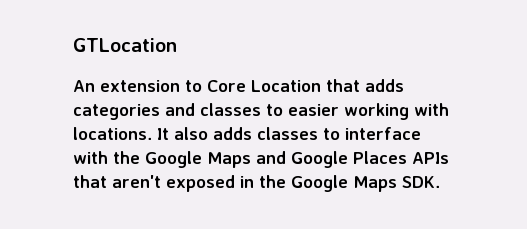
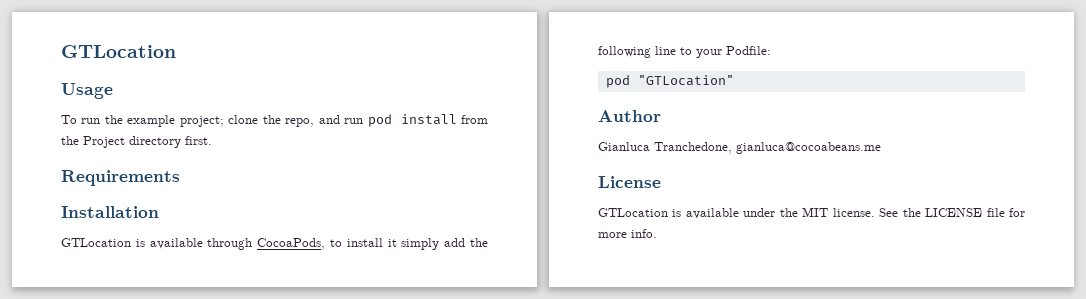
- An extension to Core Location that adds categories and classes to easier working with locations. It also adds classes to interface with the Google Maps and Google Places APIs that aren't exposed in the Google Maps SDK.
+ Usage
+ To run the example project; clone the repo, and run pod install from the Project directory first.
+ Requirements
+ Installation
+ GTLocation is available through CocoaPods, to install it simply add the following line to your Podfile:
+ pod "GTLocation"
+ Author
+ Gianluca Tranchedone, gianluca@cocoabeans.me
+ License
+ GTLocation is available under the MIT license. See the LICENSE file for more info.

